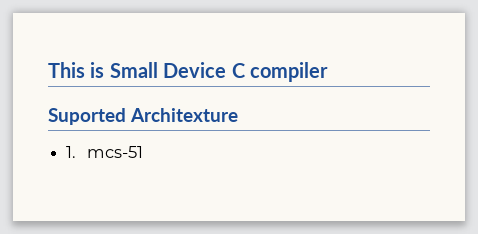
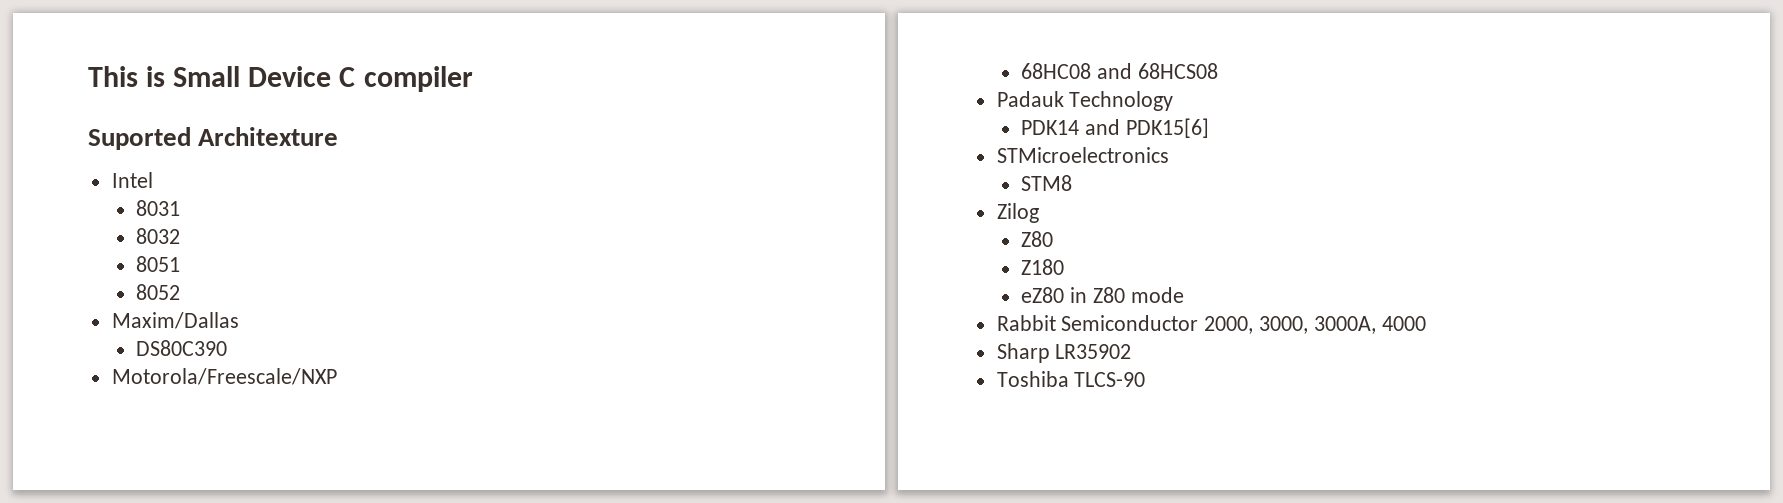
- 1. mcs-51
+ Intel
+ 8031
+ 8032
+ 8051
+ 8052
+ Maxim/Dallas
+ DS80C390
+ Motorola/Freescale/NXP
+ 68HC08 and 68HCS08
+ Padauk Technology
+ PDK14 and PDK15[6]
+ STMicroelectronics
+ STM8
+ Zilog
+ Z80
+ Z180
+ eZ80 in Z80 mode
+ Rabbit Semiconductor 2000, 3000, 3000A, 4000
+ Sharp LR35902
+ Toshiba TLCS-90

